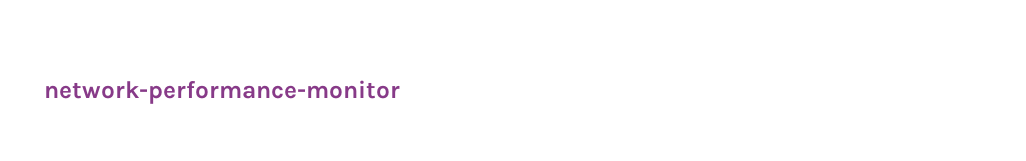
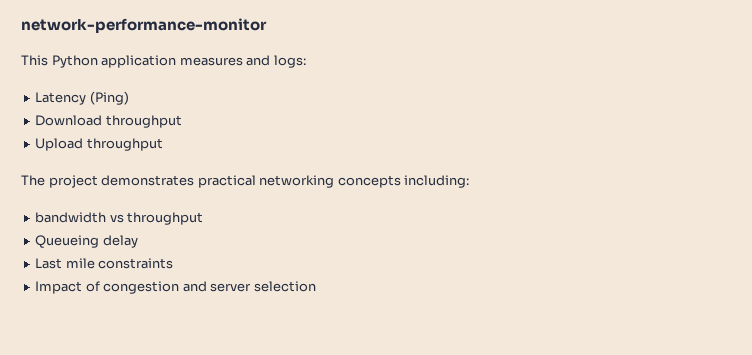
+ This Python application measures and logs:
+ Latency (Ping)
+ Download throughput
+ Upload throughput
+ The project demonstrates practical networking concepts including:
+ bandwidth vs throughput
+ Queueing delay
+ Last mile constraints
+ Impact of congestion and server selection

